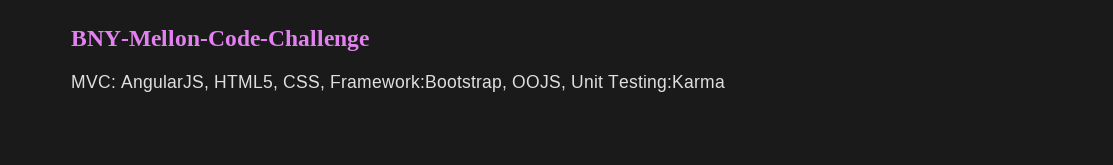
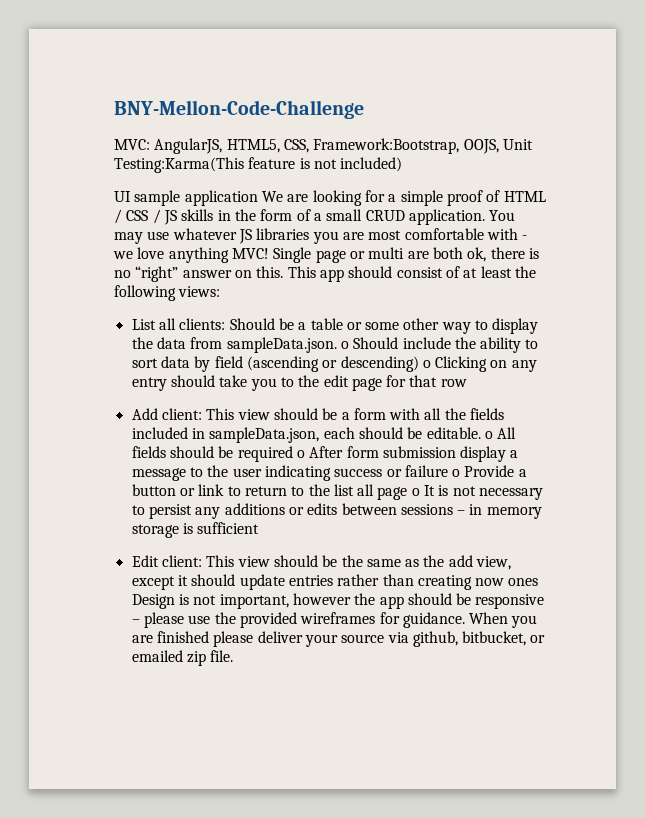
- MVC: AngularJS, HTML5, CSS, Framework:Bootstrap, OOJS, Unit Testing:Karma
+ MVC: AngularJS, HTML5, CSS, Framework:Bootstrap, OOJS, Unit Testing:Karma(This feature is not included)
+ UI sample application We are looking for a simple proof of HTML / CSS / JS skills in the form of a small CRUD application. You may use whatever JS libraries you are most comfortable with - we love anything MVC! Single page or multi are both ok, there is no “right” answer on this. This app should consist of at least the following views:
+ List all clients: Should be a table or some other way to display the data from sampleData.json. o Should include the ability to sort data by field (ascending or descending) o Clicking on any entry should take you to the edit page for that row
+ Add client: This view should be a form with all the fields included in sampleData.json, each should be editable. o All fields should be required o After form submission display a message to the user indicating success or failure o Provide a button or link to return to the list all page o It is not necessary to persist any additions or edits between sessions – in memory storage is sufficient
+ Edit client: This view should be the same as the add view, except it should update entries rather than creating now ones Design is not important, however the app should be responsive – please use the provided wireframes for guidance. When you are finished please deliver your source via github, bitbucket, or emailed zip file.

